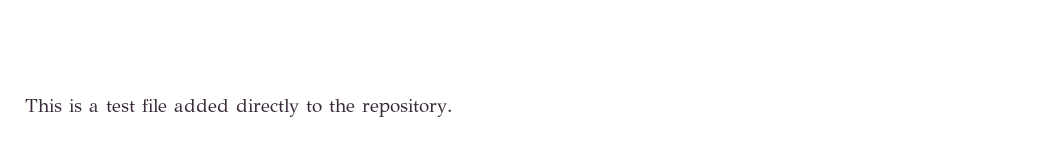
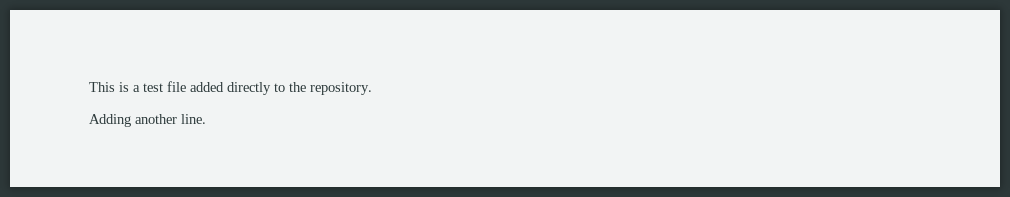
+ Adding another line.

